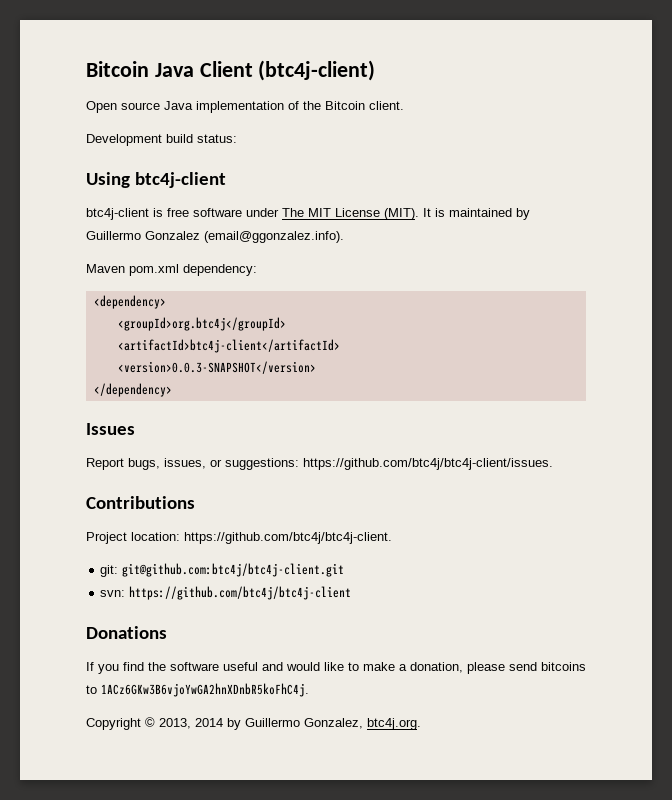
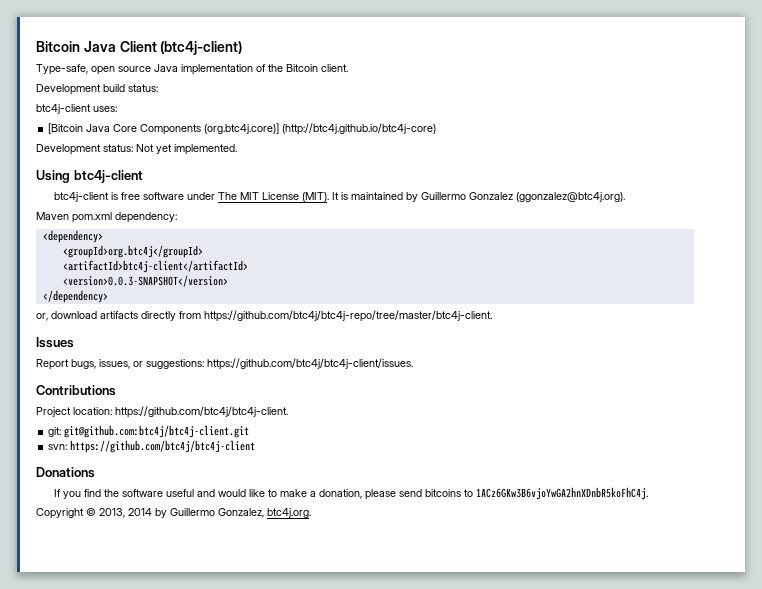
- Open source Java implementation of the Bitcoin client.
+ Type-safe, open source Java implementation of the Bitcoin client.
+ btc4j-client uses:
+ [Bitcoin Java Core Components (org.btc4j.core)] (http://btc4j.github.io/btc4j-core)
+ Development status: Not yet implemented.
- It is maintained by Guillermo Gonzalez (email@ggonzalez.info).
+ It is maintained by Guillermo Gonzalez (ggonzalez@btc4j.org).
+ or, download artifacts directly from https://github.com/btc4j/btc4j-repo/tree/master/btc4j-client.

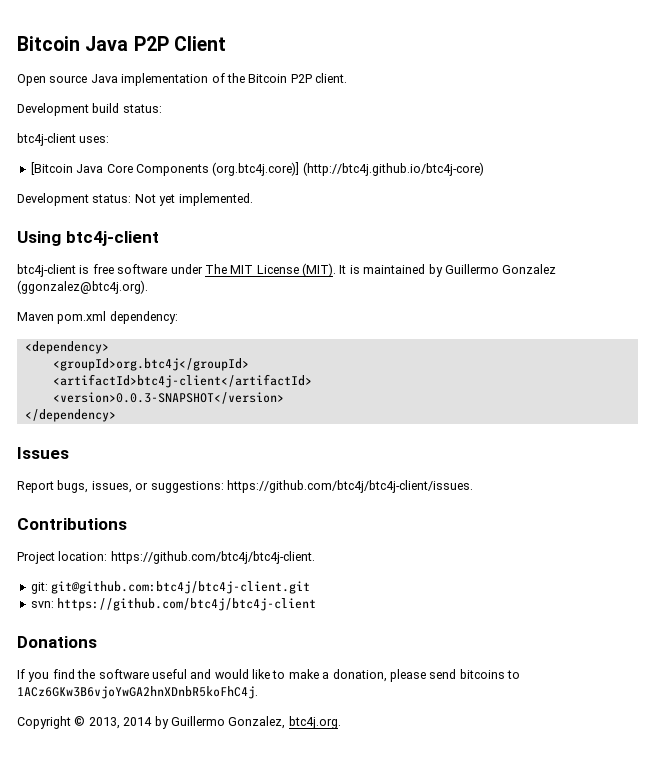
- Bitcoin Java Client (btc4j-client)
- Type-safe, open source Java implementation of the Bitcoin client.
+ Bitcoin Java P2P Client
+ Open source Java implementation of the Bitcoin P2P client.
- or, download artifacts directly from https://github.com/btc4j/btc4j-repo/tree/master/btc4j-client.

